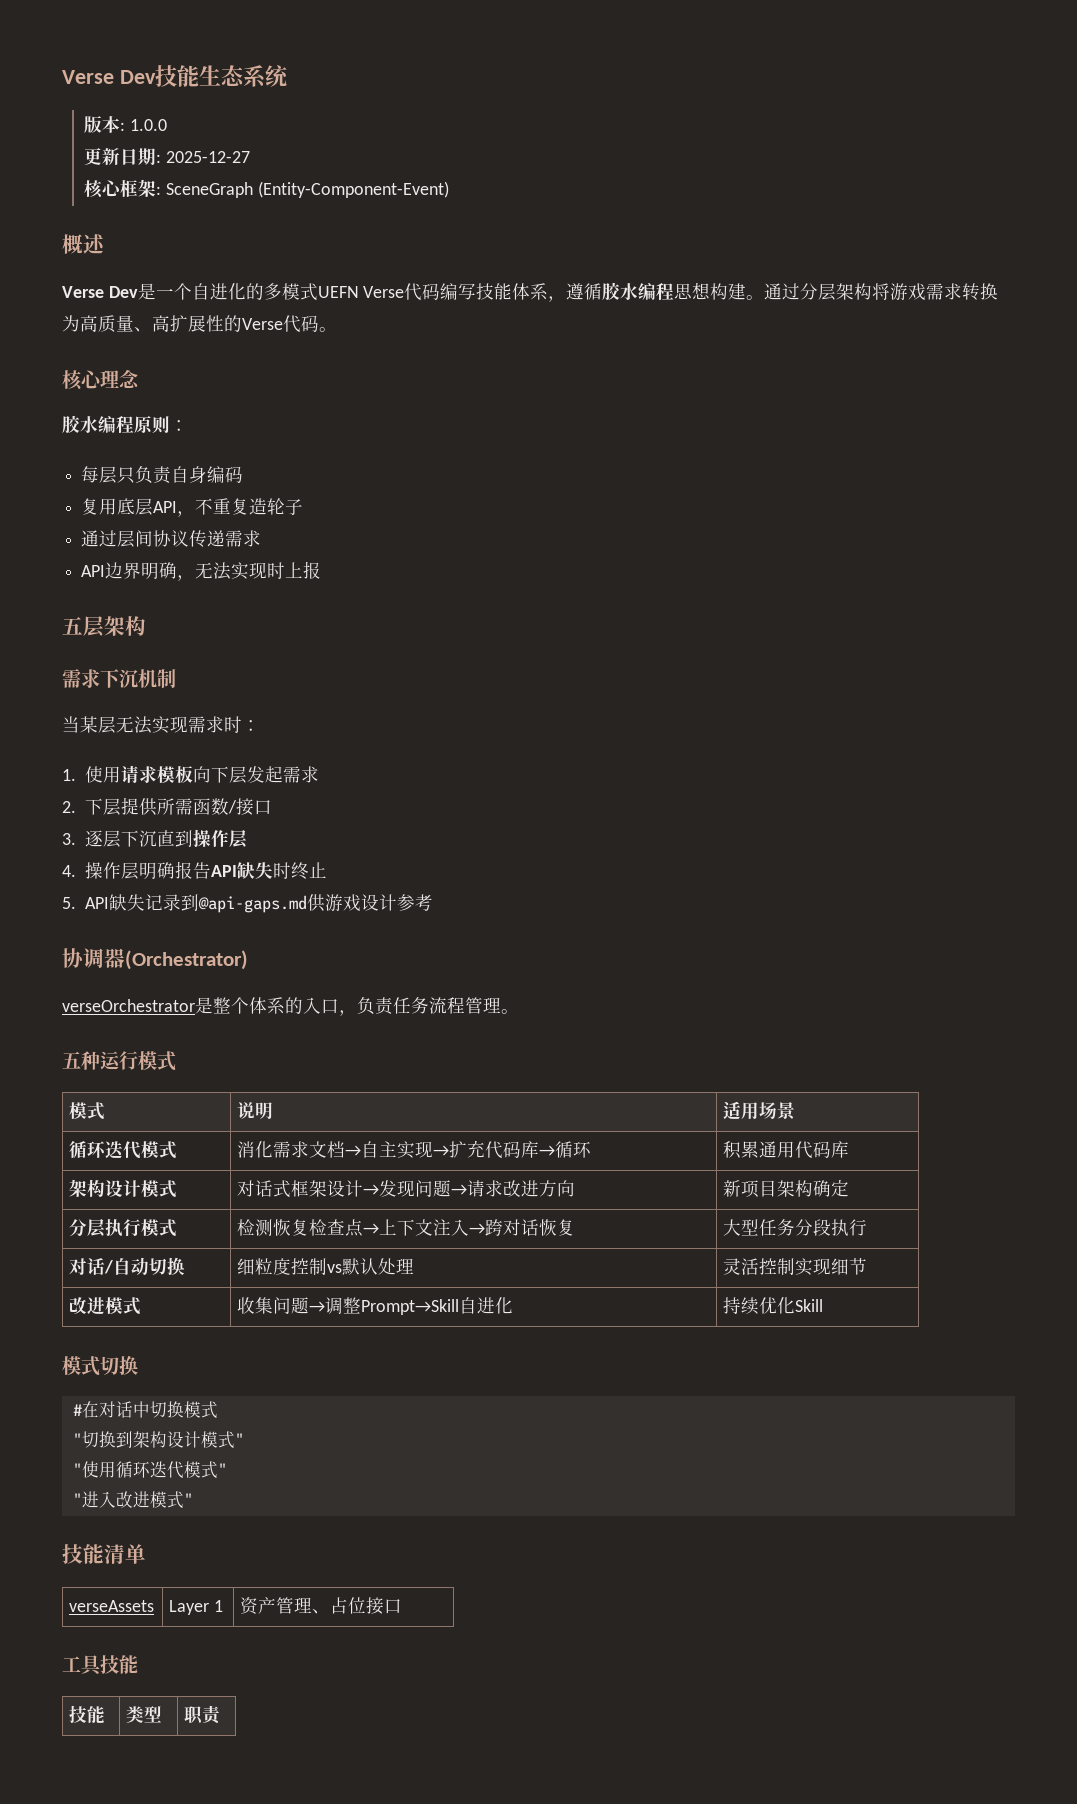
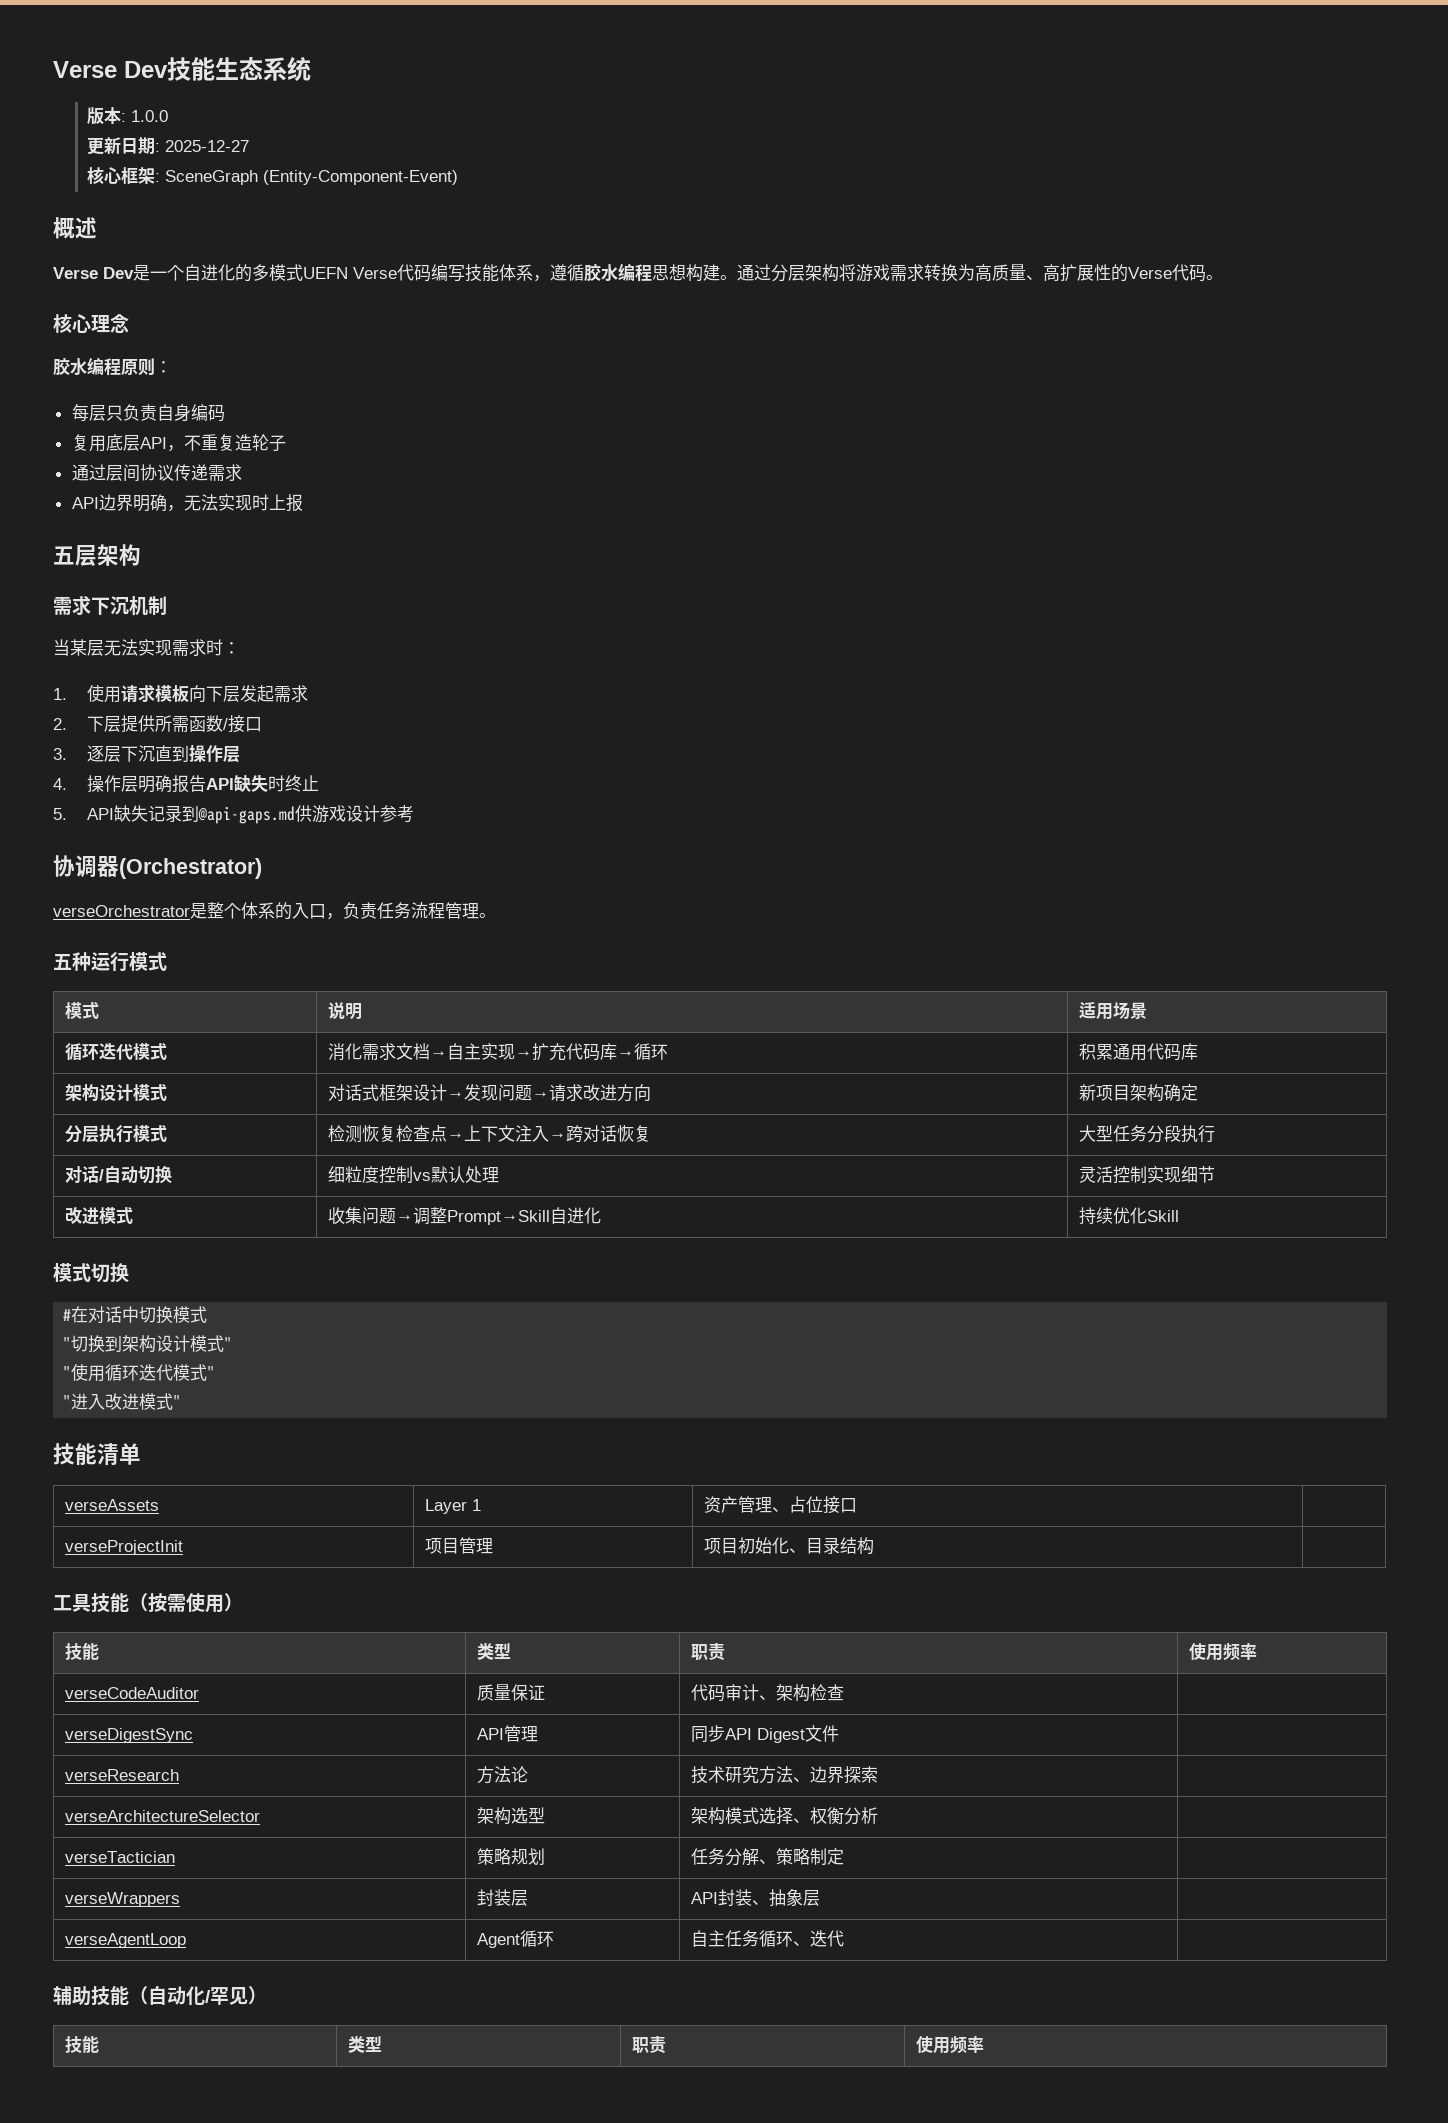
- verseAssets | Layer 1 | 资产管理、占位接口
+ verseAssets | Layer 1 | 资产管理、占位接口 |
+ verseProjectInit | 项目管理 | 项目初始化、目录结构 |
- 工具技能
- 技能 | 类型 | 职责
+ 工具技能（按需使用）
+ 技能 | 类型 | 职责 | 使用频率
+ verseCodeAuditor | 质量保证 | 代码审计、架构检查 |
+ verseDigestSync | API管理 | 同步API Digest文件 |
+ verseResearch | 方法论 | 技术研究方法、边界探索 |
+ verseArchitectureSelector | 架构选型 | 架构模式选择、权衡分析 |
+ verseTactician | 策略规划 | 任务分解、策略制定 |
+ verseWrappers | 封装层 | API封装、抽象层 |
+ verseAgentLoop | Agent循环 | 自主任务循环、迭代 |
+ 辅助技能（自动化/罕见）
+ 技能 | 类型 | 职责 | 使用频率

